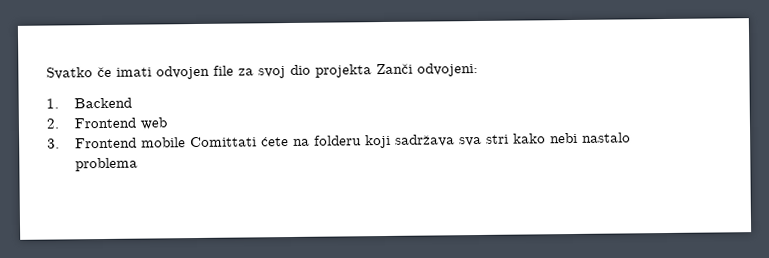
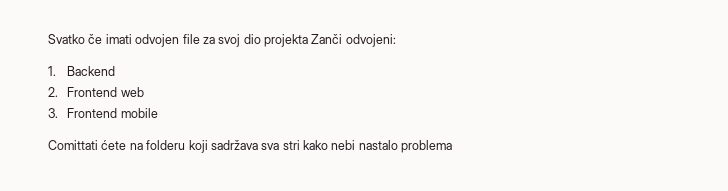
- 3. Frontend mobile Comittati ćete na folderu koji sadržava sva stri kako nebi nastalo problema
+ 3. Frontend mobile
+ Comittati ćete na folderu koji sadržava sva stri kako nebi nastalo problema

